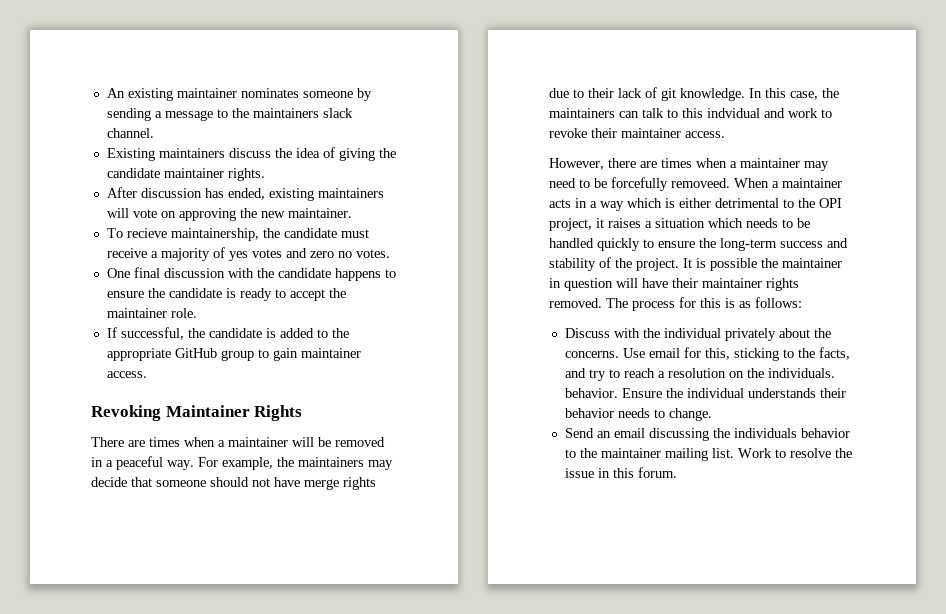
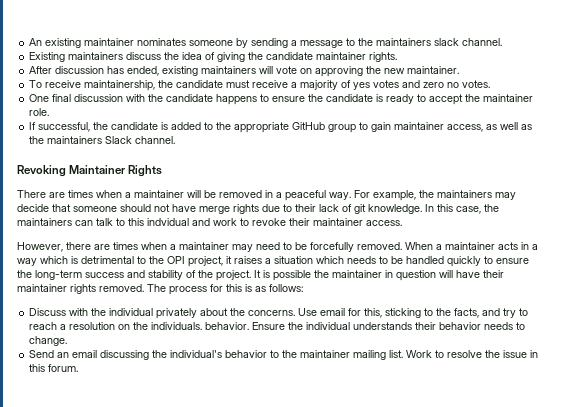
- To recieve maintainership, the candidate must receive a majority of yes votes and zero no votes.
+ To receive maintainership, the candidate must receive a majority of yes votes and zero no votes.
- If successful, the candidate is added to the appropriate GitHub group to gain maintainer access.
+ If successful, the candidate is added to the appropriate GitHub group to gain maintainer access, as well as the maintainers Slack channel.
- However, there are times when a maintainer may need to be forcefully removeed.
+ However, there are times when a maintainer may need to be forcefully removed.
- When a maintainer acts in a way which is either detrimental to the OPI project, it raises a situation which needs to be handled quickly to ensure the long-term success and stability of the project.
+ When a maintainer acts in a way which is detrimental to the OPI project, it raises a situation which needs to be handled quickly to ensure the long-term success and stability of the project.
- Send an email discussing the individuals behavior to the maintainer mailing list.
+ Send an email discussing the individual's behavior to the maintainer mailing list.

